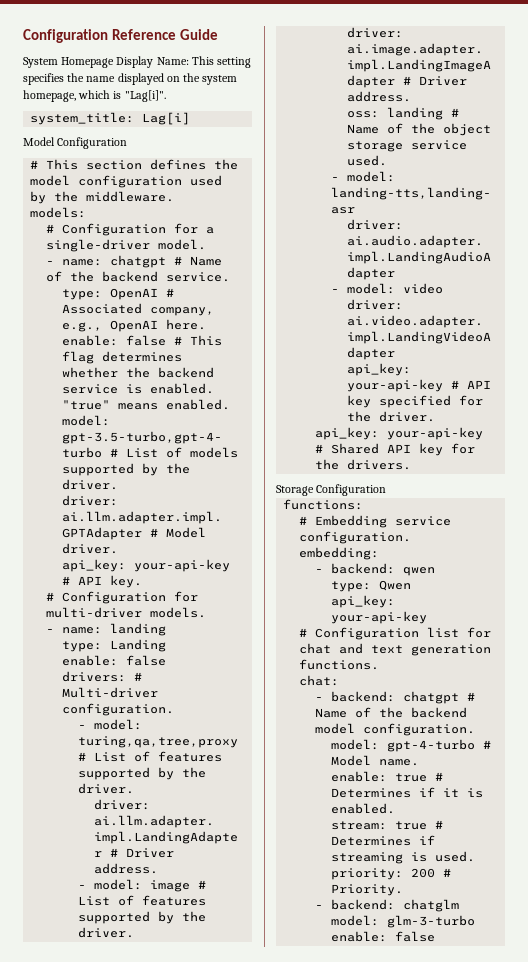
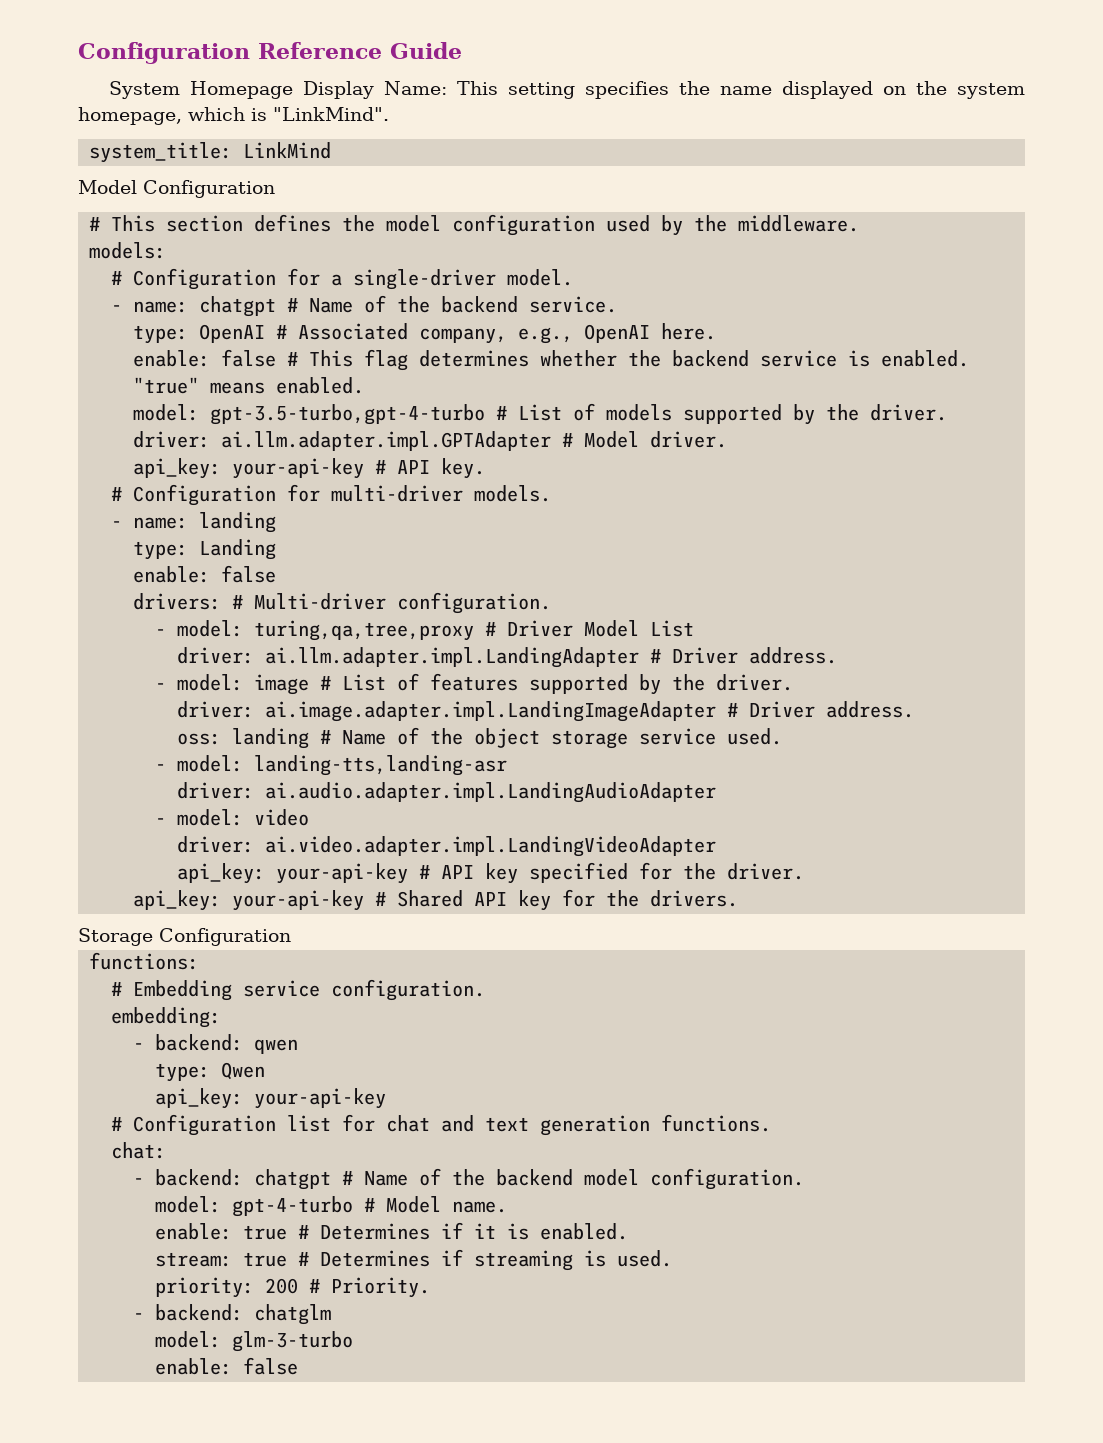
- System Homepage Display Name: This setting specifies the name displayed on the system homepage, which is "Lag[i]".
+ System Homepage Display Name: This setting specifies the name displayed on the system homepage, which is "LinkMind".
- system_title: Lag[i]
+ system_title: LinkMind
- - model: turing,qa,tree,proxy # List of features supported by the driver.
+ - model: turing,qa,tree,proxy # Driver Model List

